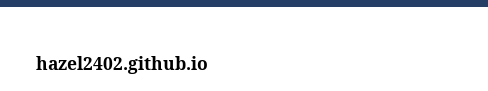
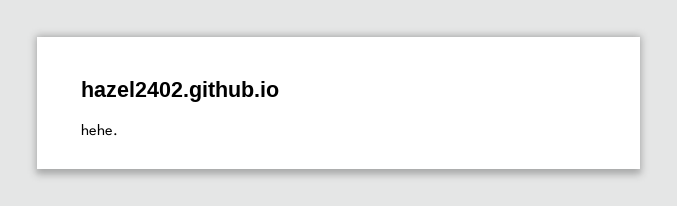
+ hehe.

